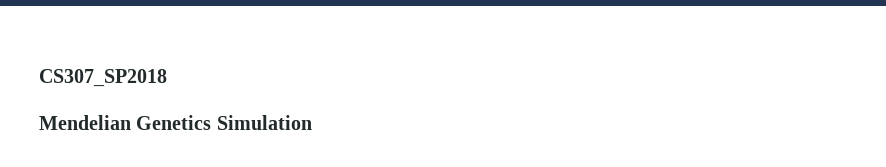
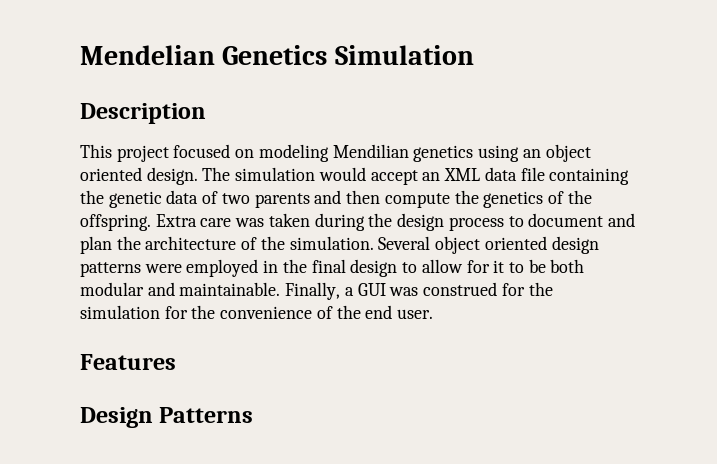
- CS307_SP2018
+ Description
+ This project focused on modeling Mendilian genetics using an object oriented design. The simulation would accept an XML data file containing the genetic data of two parents and then compute the genetics of the offspring. Extra care was taken during the design process to document and plan the architecture of the simulation. Several object oriented design patterns were employed in the final design to allow for it to be both modular and maintainable. Finally, a GUI was construed for the simulation for the convenience of the end user.
+ Features
+ Design Patterns

